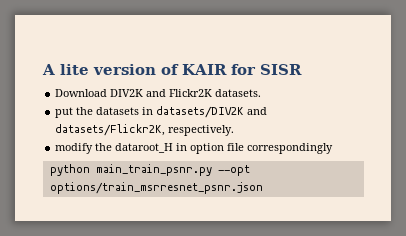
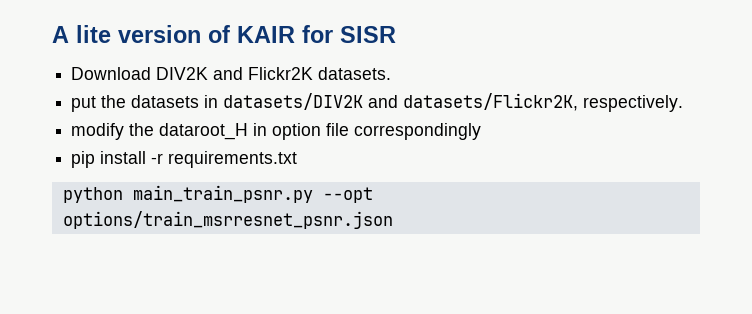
+ pip install -r requirements.txt

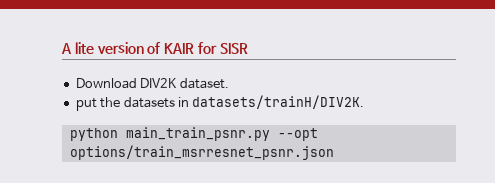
- Download DIV2K and Flickr2K datasets.
+ Download DIV2K dataset.
- put the datasets in datasets/DIV2K and datasets/Flickr2K, respectively.
- modify the dataroot_H in option file correspondingly
- pip install -r requirements.txt
+ put the datasets in datasets/trainH/DIV2K.

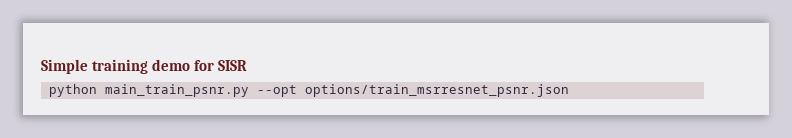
- A lite version of KAIR for SISR
- Download DIV2K dataset.
- put the datasets in datasets/trainH/DIV2K.
+ Simple training demo for SISR

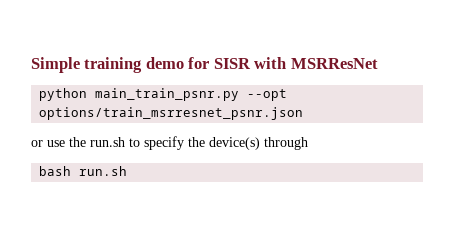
- Simple training demo for SISR
+ Simple training demo for SISR with MSRResNet
+ or use the run.sh to specify the device(s) through
+ bash run.sh

